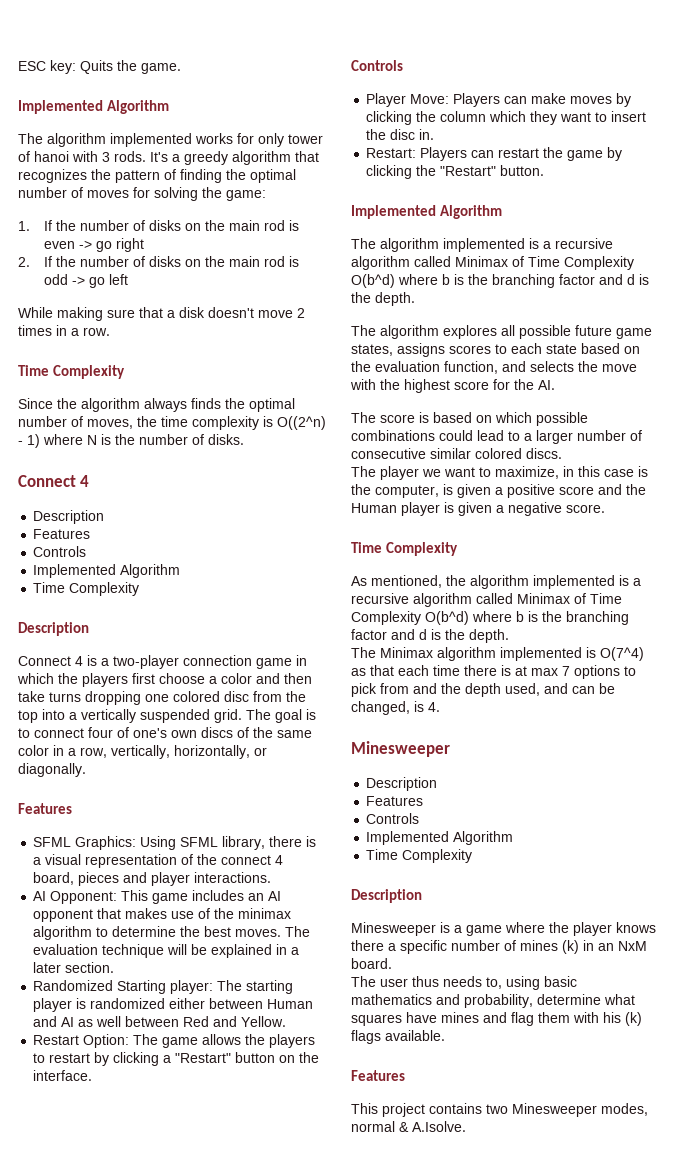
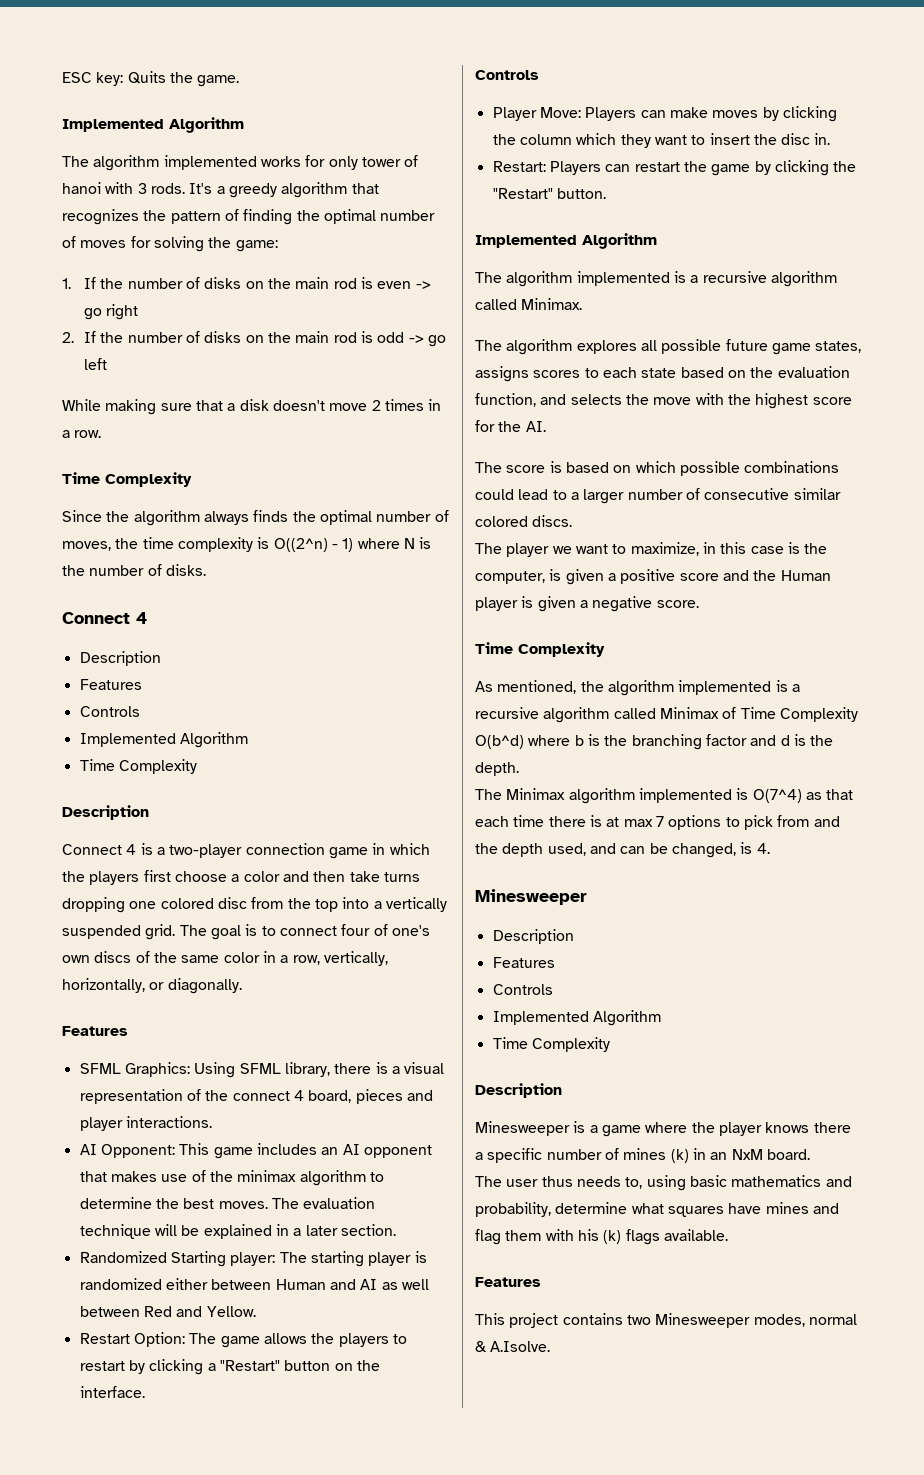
- The algorithm implemented is a recursive algorithm called Minimax of Time Complexity O(b^d) where b is the branching factor and d is the depth.
+ The algorithm implemented is a recursive algorithm called Minimax.

